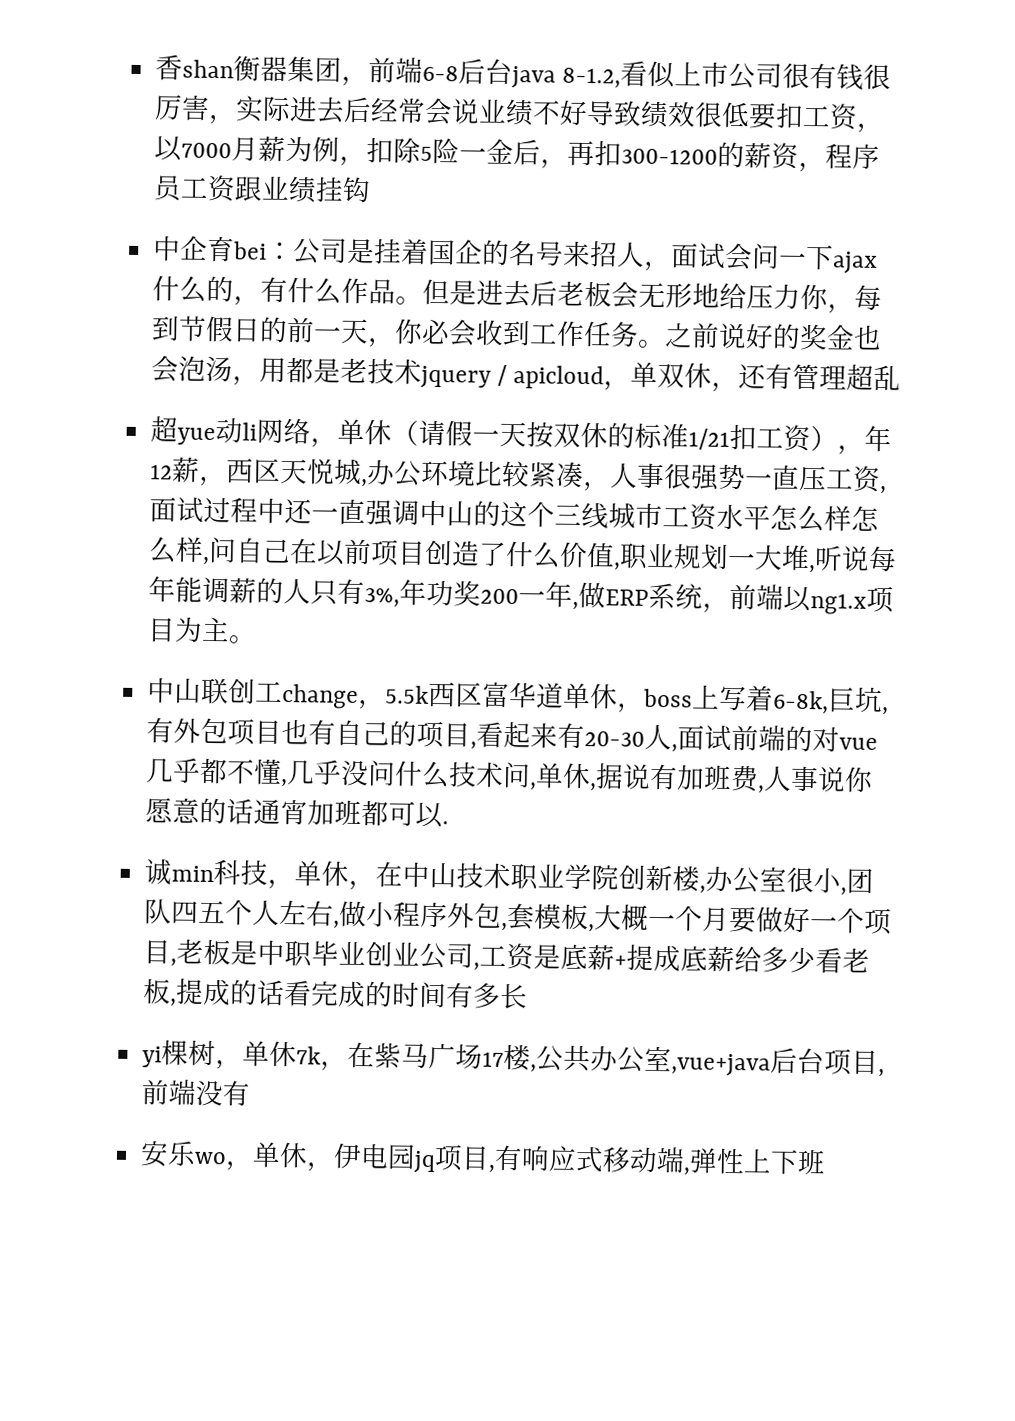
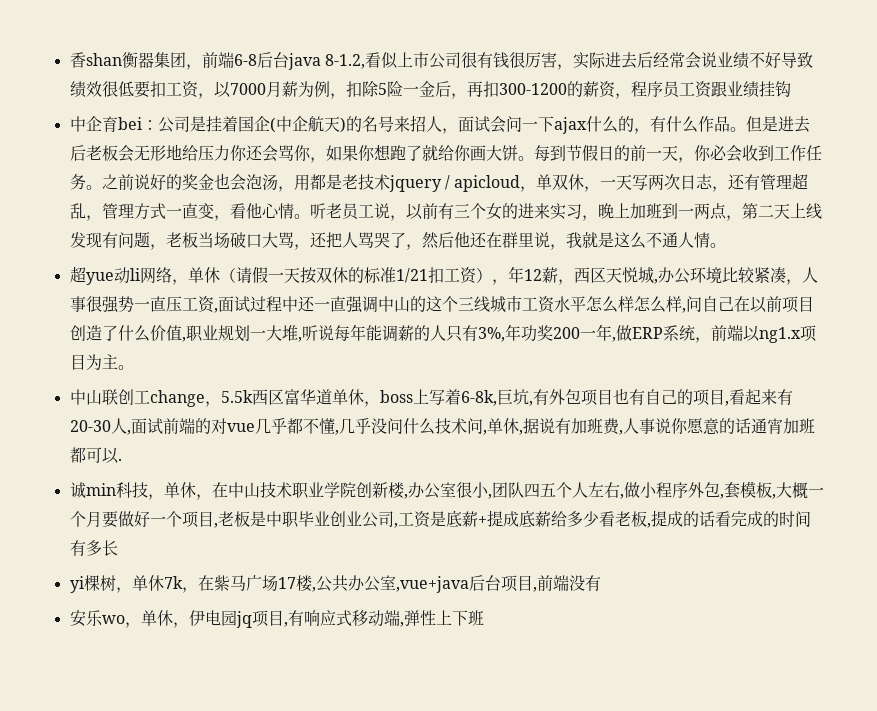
- 中企育bei：公司是挂着国企的名号来招人，面试会问一下ajax什么的，有什么作品。
+ 中企育bei：公司是挂着国企(中企航天)的名号来招人，面试会问一下ajax什么的，有什么作品。
- 但是进去后老板会无形地给压力你，每到节假日的前一天，你必会收到工作任务。
+ 但是进去后老板会无形地给压力你还会骂你，如果你想跑了就给你画大饼。每到节假日的前一天，你必会收到工作任务。
- 之前说好的奖金也会泡汤，用都是老技术jquery / apicloud，单双休，还有管理超乱
+ 之前说好的奖金也会泡汤，用都是老技术jquery / apicloud，单双休，一天写两次日志，还有管理超乱，管理方式一直变，看他心情。听老员工说，以前有三个女的进来实习，晚上加班到一两点，第二天上线发现有问题，老板当场破口大骂，还把人骂哭了，然后他还在群里说，我就是这么不通人情。

